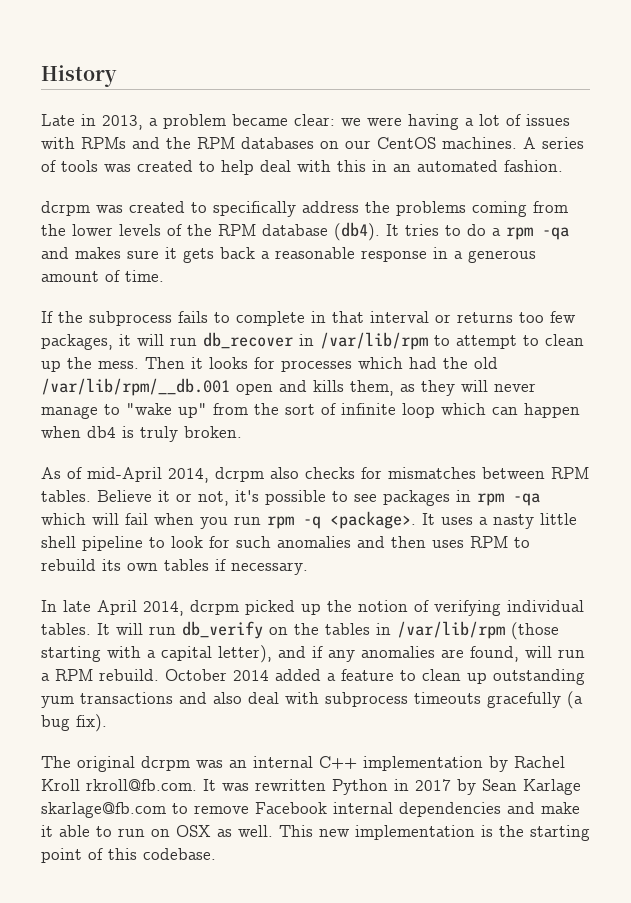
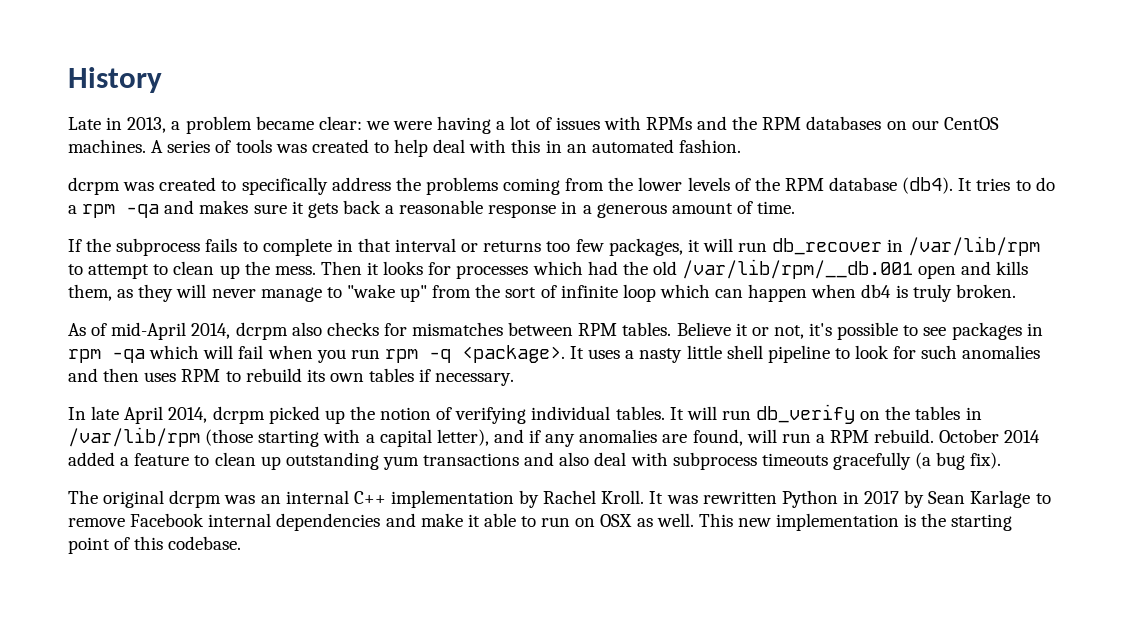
- The original dcrpm was an internal C++ implementation by Rachel Kroll rkroll@fb.com. It was rewritten Python in 2017 by Sean Karlage skarlage@fb.com to remove Facebook internal dependencies and make it able to run on OSX as well.
+ The original dcrpm was an internal C++ implementation by Rachel Kroll. It was rewritten Python in 2017 by Sean Karlage to remove Facebook internal dependencies and make it able to run on OSX as well.

